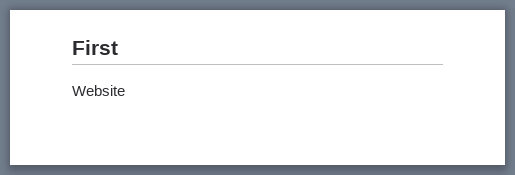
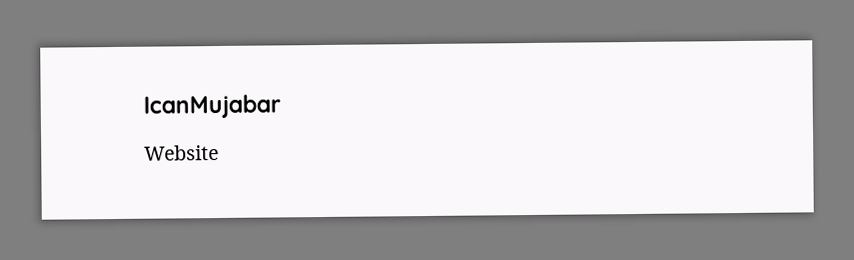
- First
+ IcanMujabar

